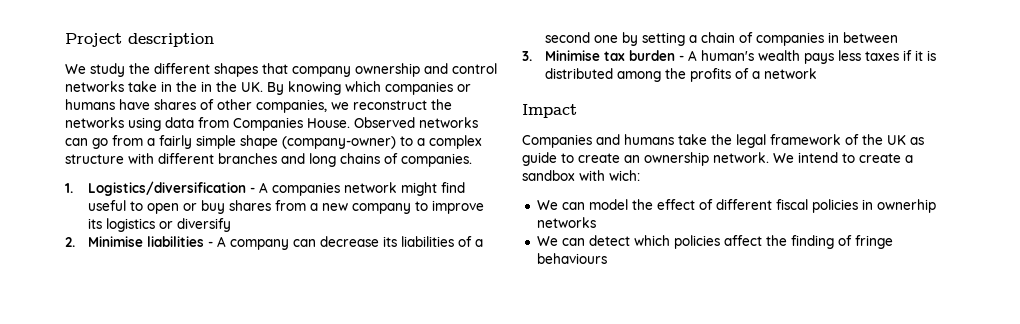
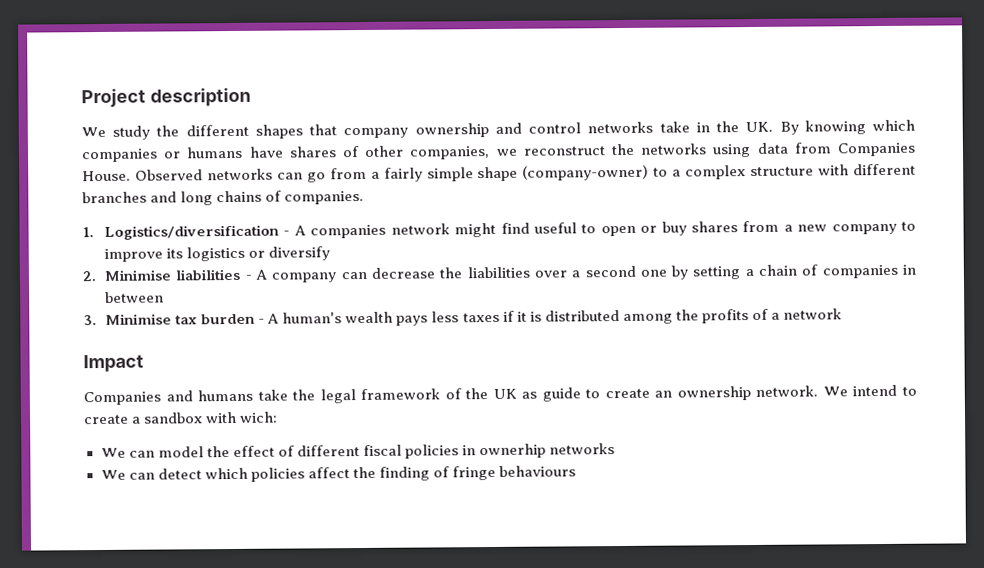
- We study the different shapes that company ownership and control networks take in the in the UK. By knowing which companies or humans have shares of other companies, we reconstruct the networks using data from Companies House.
+ We study the different shapes that company ownership and control networks take in the UK. By knowing which companies or humans have shares of other companies, we reconstruct the networks using data from Companies House.
- 2. Minimise liabilities - A company can decrease its liabilities of a second one by setting a chain of companies in between
+ 2. Minimise liabilities - A company can decrease the liabilities over a second one by setting a chain of companies in between

